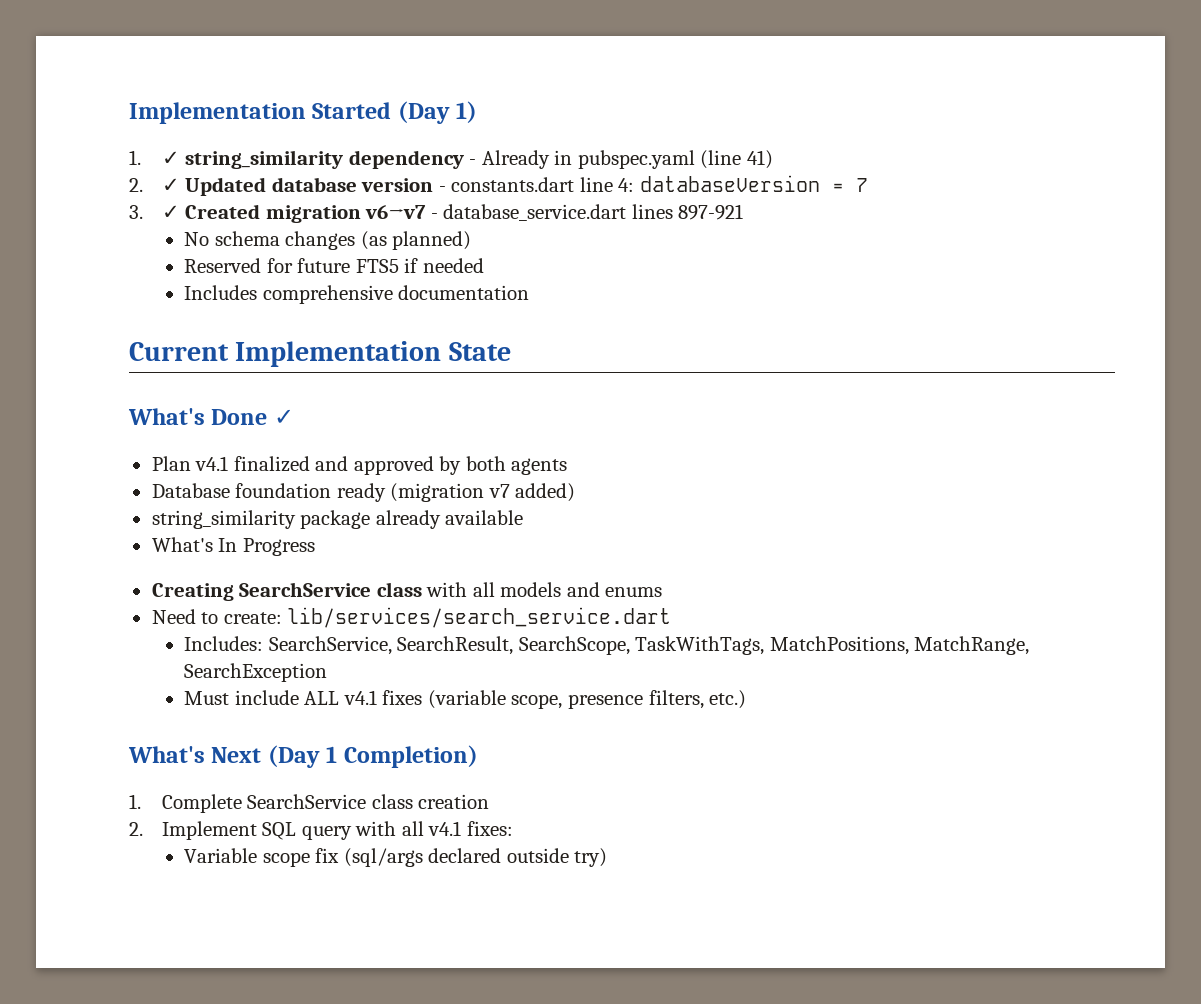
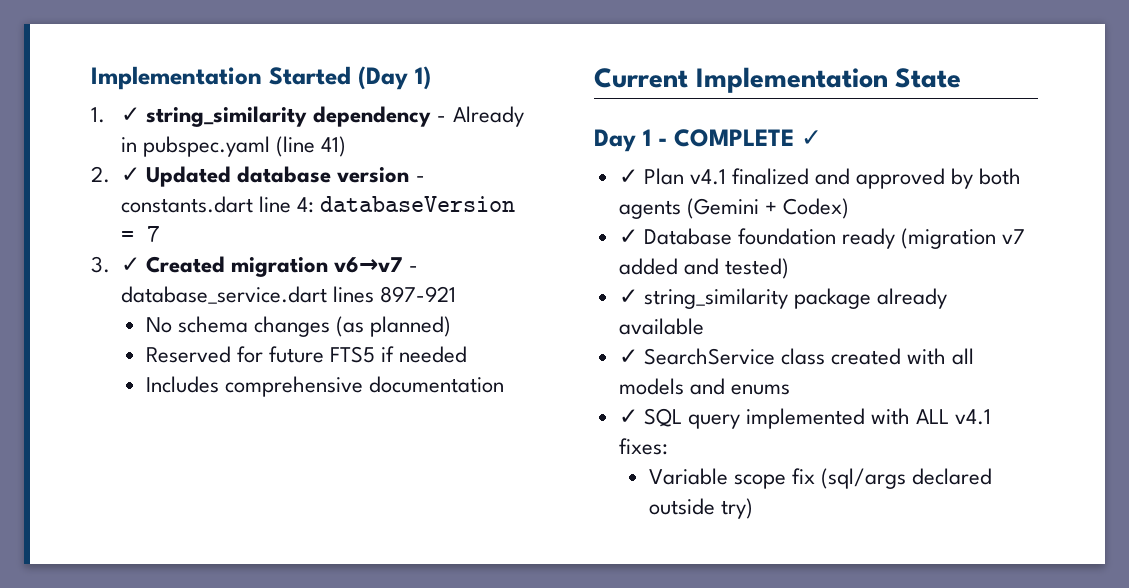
- What's Done ✓
+ Day 1 - COMPLETE ✓
- Plan v4.1 finalized and approved by both agents
- Database foundation ready (migration v7 added)
- string_similarity package already available
+ ✓ Plan v4.1 finalized and approved by both agents (Gemini + Codex)
+ ✓ Database foundation ready (migration v7 added and tested)
+ ✓ string_similarity package already available
- What's In Progress
- Creating SearchService class with all models and enums
+ ✓ SearchService class created with all models and enums
- Need to create: lib/services/search_service.dart
- Includes: SearchService, SearchResult, SearchScope, TaskWithTags, MatchPositions, MatchRange, SearchException
- Must include ALL v4.1 fixes (variable scope, presence filters, etc.)
- What's Next (Day 1 Completion)
- 1. Complete SearchService class creation
- 2. Implement SQL query with all v4.1 fixes:
+ ✓ SQL query implemented with ALL v4.1 fixes:

